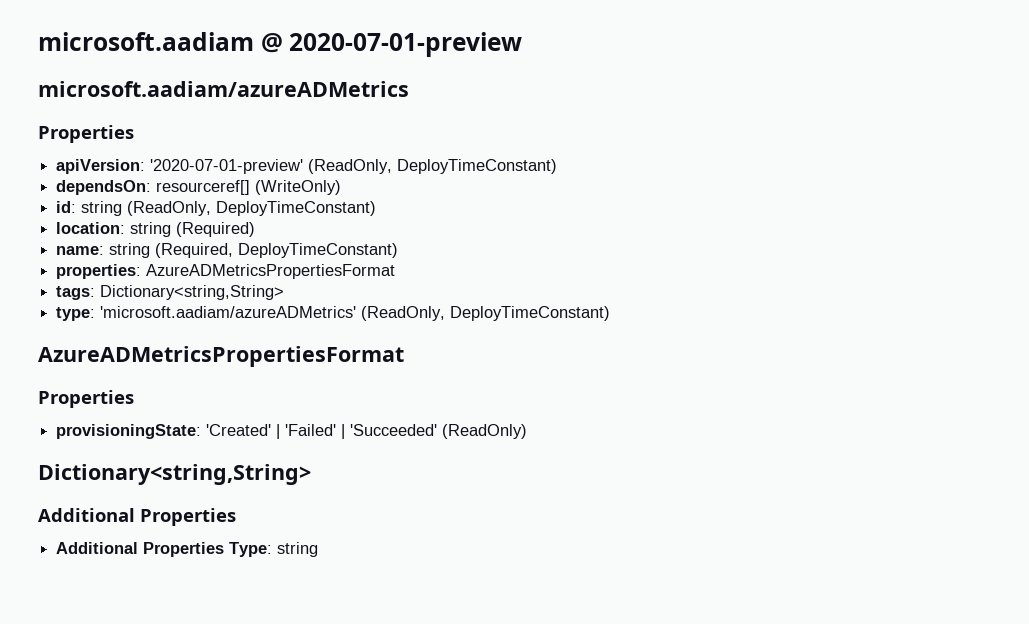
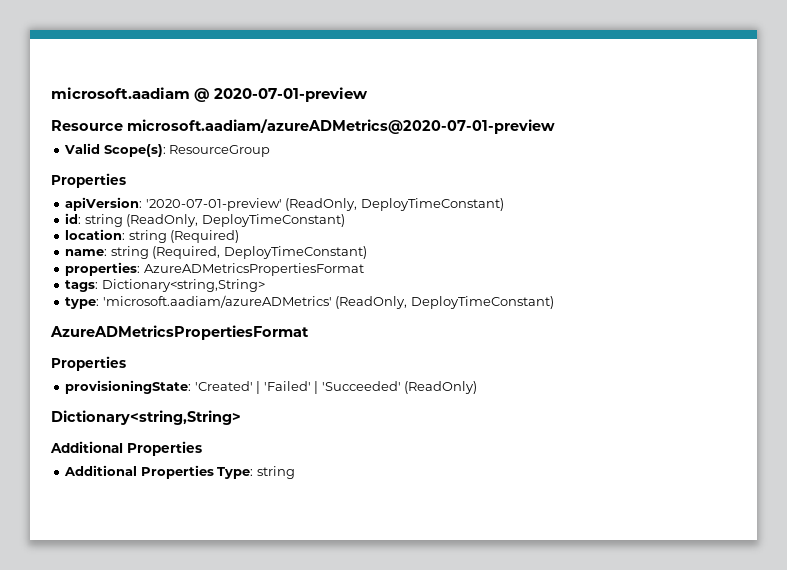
- microsoft.aadiam/azureADMetrics
+ Resource microsoft.aadiam/azureADMetrics@2020-07-01-preview
+ Valid Scope(s): ResourceGroup
- dependsOn: resourceref[] (WriteOnly)

